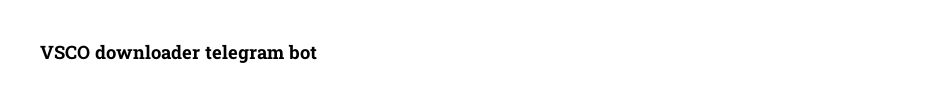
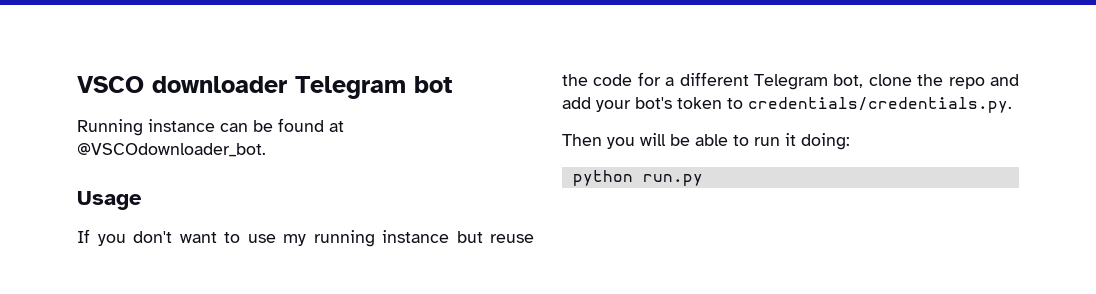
- VSCO downloader telegram bot
+ VSCO downloader Telegram bot
+ Running instance can be found at @VSCOdownloader_bot.
+ Usage
+ If you don't want to use my running instance but reuse the code for a different Telegram bot, clone the repo and add your bot's token to credentials/credentials.py.
+ Then you will be able to run it doing:
+ python run.py

